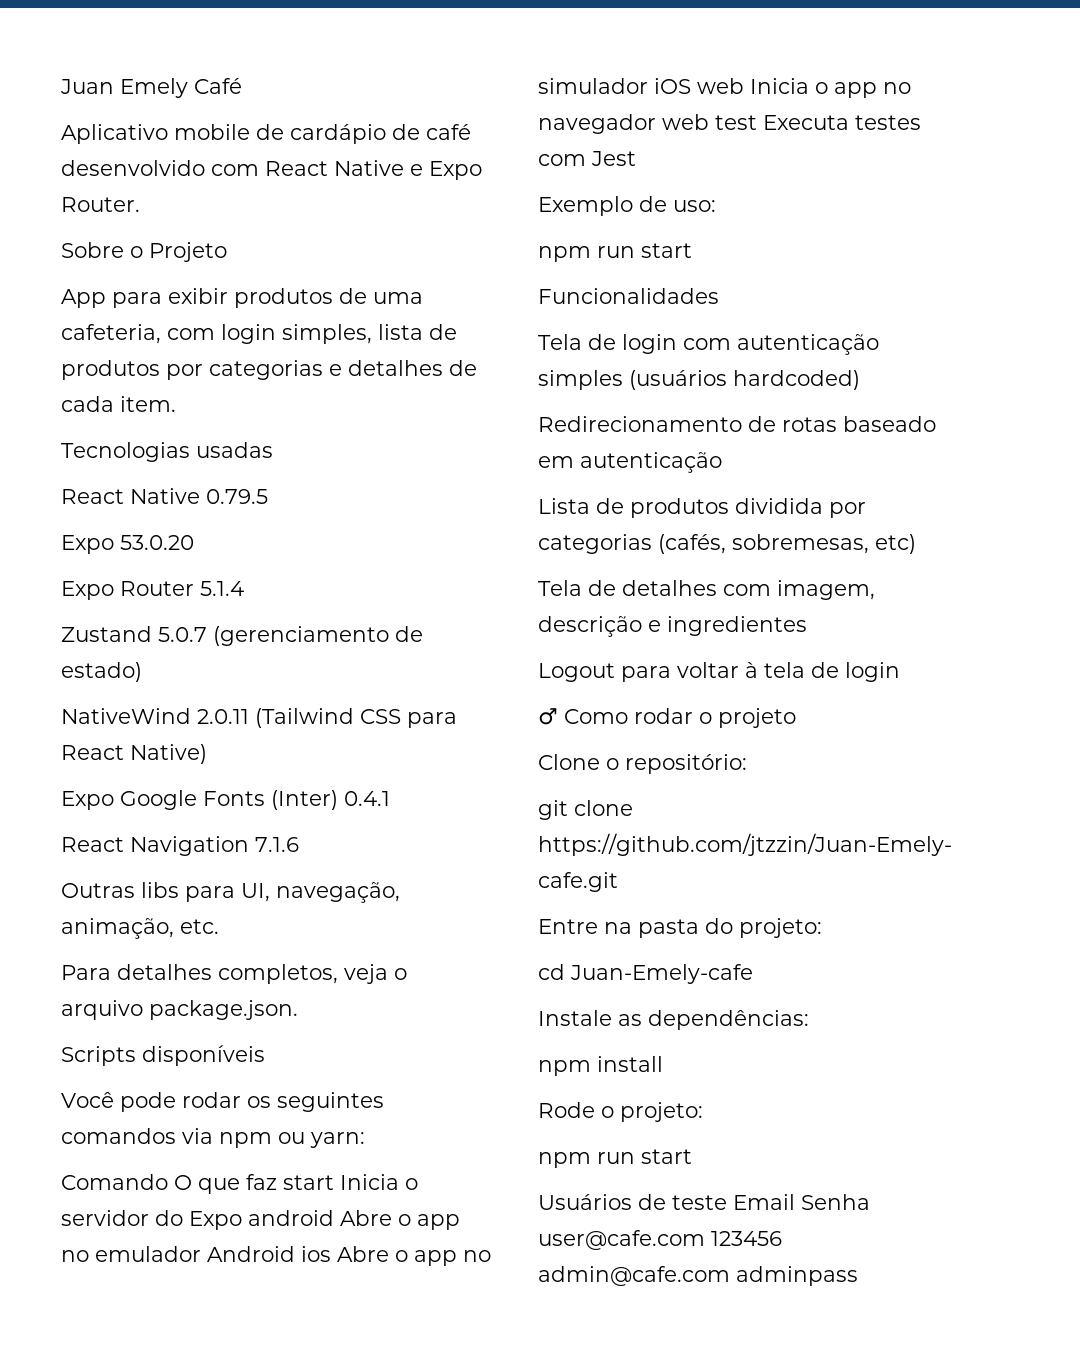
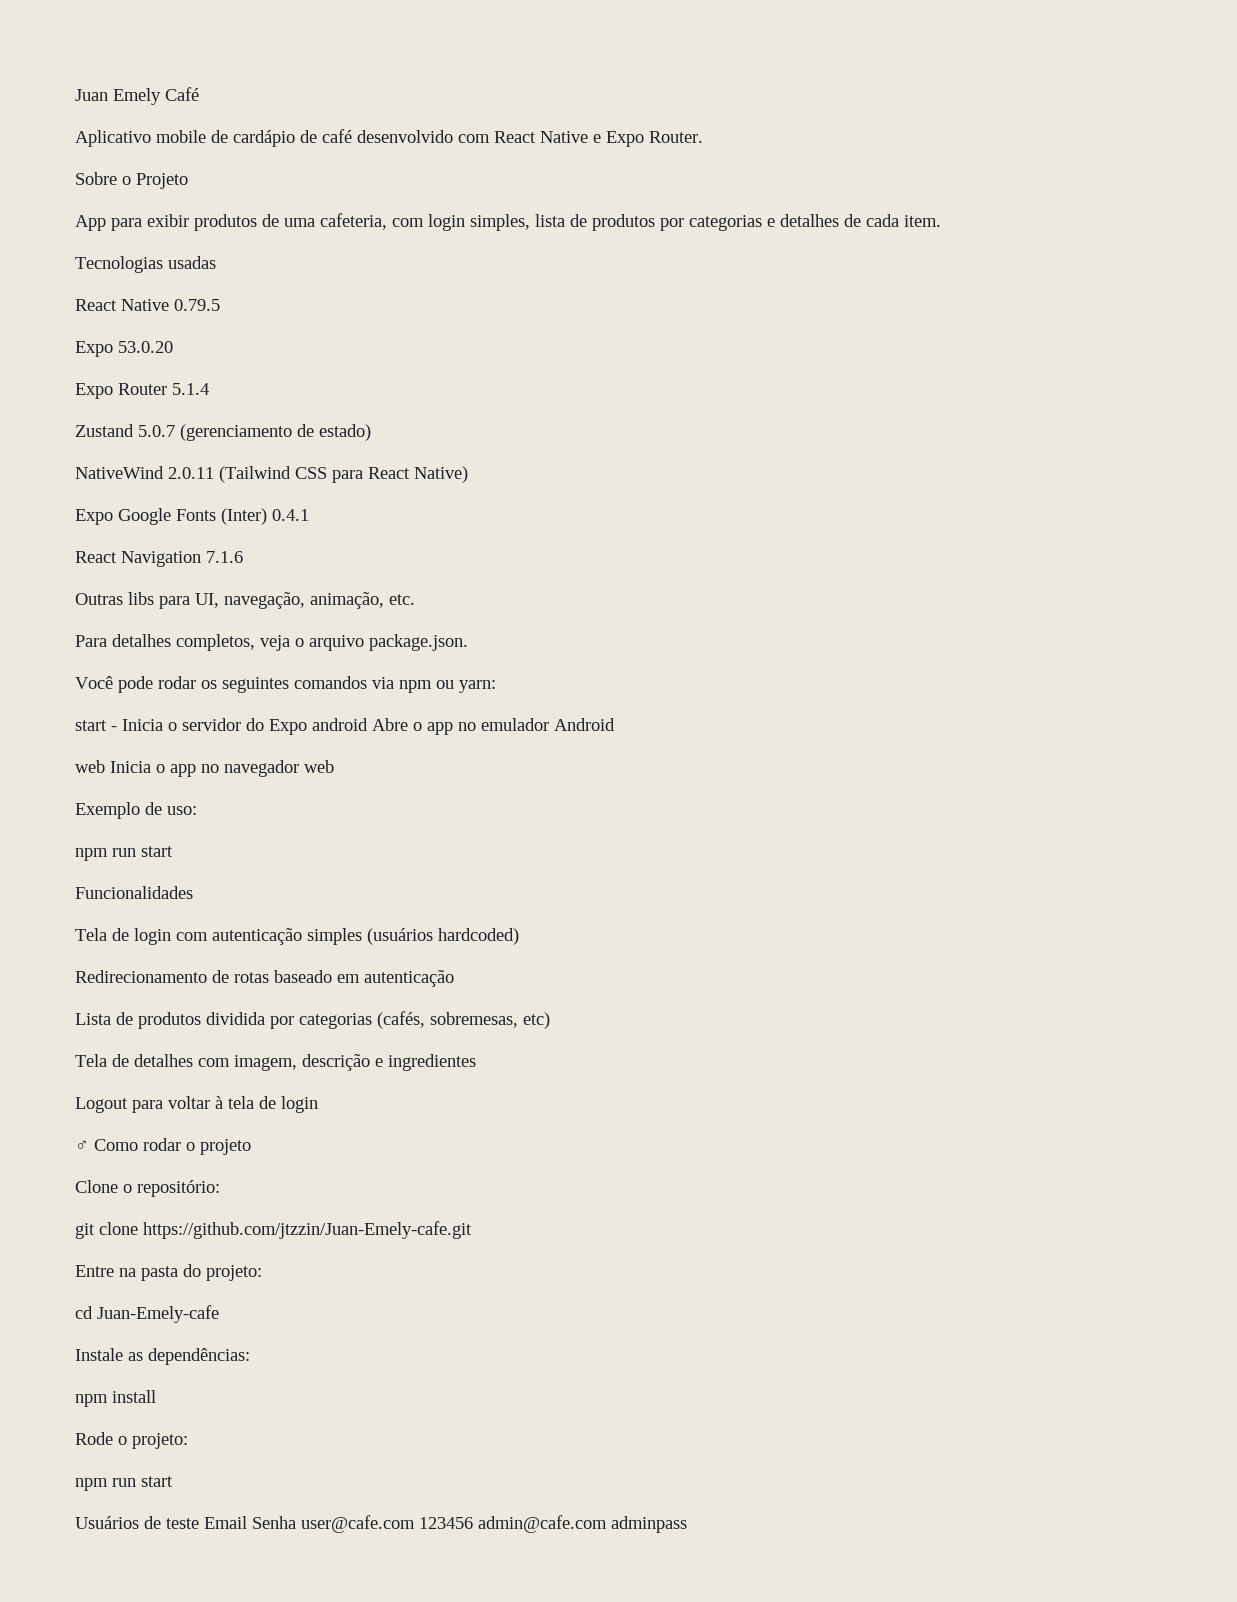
- Scripts disponíveis
- Comando O que faz start Inicia o servidor do Expo android Abre o app no emulador Android ios Abre o app no simulador iOS web Inicia o app no navegador web test Executa testes com Jest
+ start - Inicia o servidor do Expo android Abre o app no emulador Android
+ web Inicia o app no navegador web

